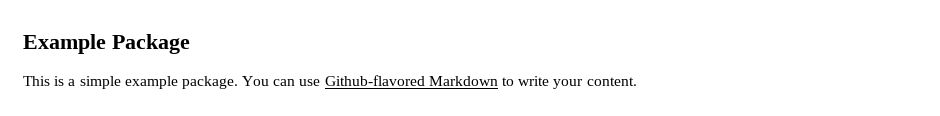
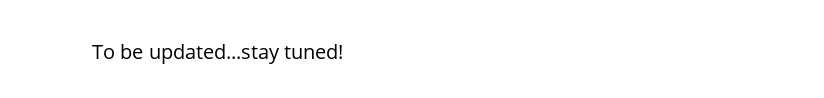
- Example Package
- This is a simple example package. You can use Github-flavored Markdown to write your content.
+ To be updated...stay tuned!

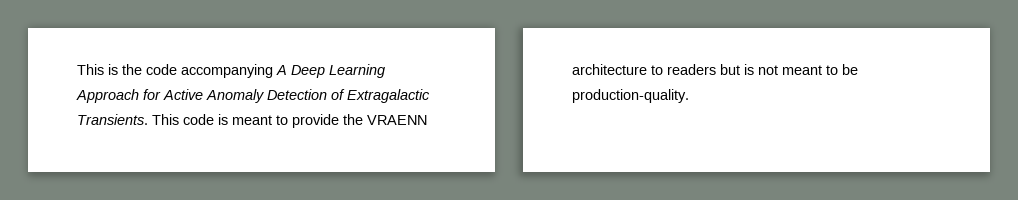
- To be updated...stay tuned!
+ This is the code accompanying A Deep Learning Approach for Active Anomaly Detection of Extragalactic Transients. This code is meant to provide the VRAENN architecture to readers but is not meant to be production-quality.

